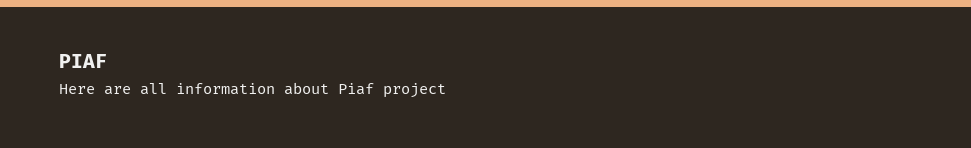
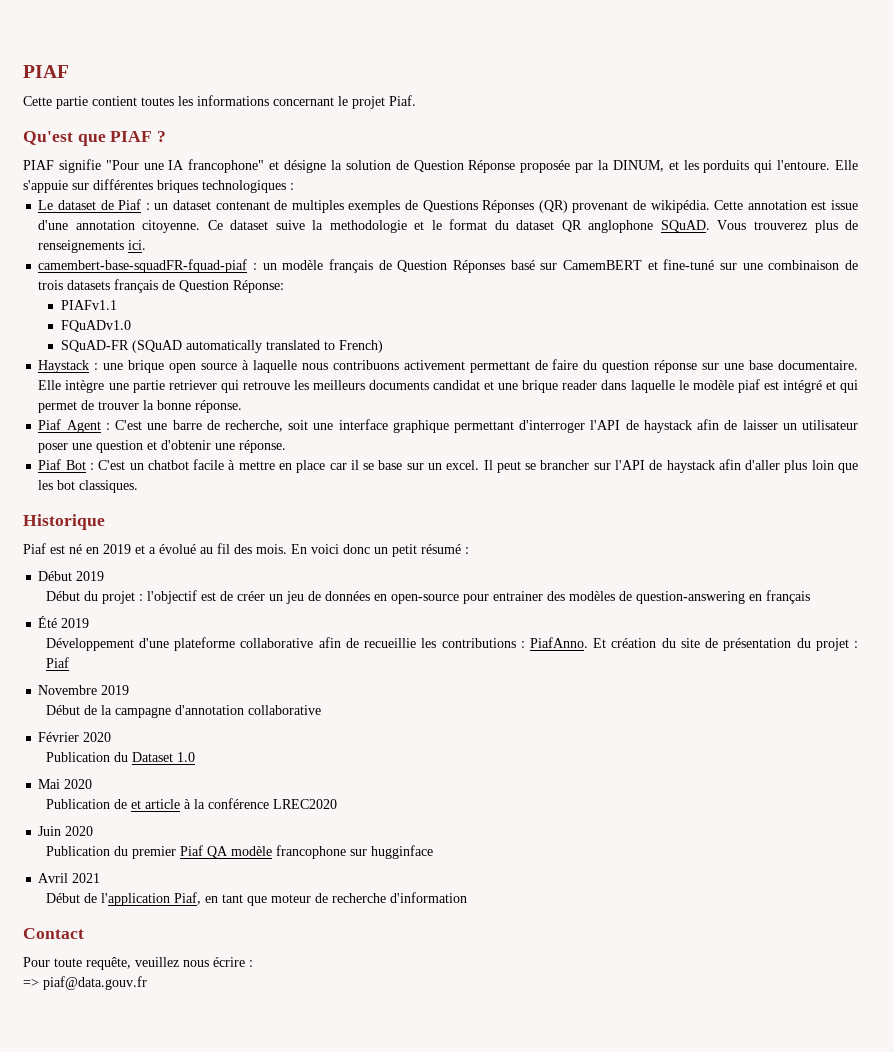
- Here are all information about Piaf project
+ Cette partie contient toutes les informations concernant le projet Piaf.
+ Qu'est que PIAF ?
+ PIAF signifie "Pour une IA francophone" et désigne la solution de Question Réponse proposée par la DINUM, et les porduits qui l'entoure. Elle s'appuie sur différentes briques technologiques :
+ Le dataset de Piaf : un dataset contenant de multiples exemples de Questions Réponses (QR) provenant de wikipédia. Cette annotation est issue d'une annotation citoyenne. Ce dataset suive la methodologie et le format du dataset QR anglophone SQuAD. Vous trouverez plus de renseignements ici.
+ camembert-base-squadFR-fquad-piaf : un modèle français de Question Réponses basé sur CamemBERT et fine-tuné sur une combinaison de trois datasets français de Question Réponse:
+ PIAFv1.1
+ FQuADv1.0
+ SQuAD-FR (SQuAD automatically translated to French)
+ Haystack : une brique open source à laquelle nous contribuons activement permettant de faire du question réponse sur une base documentaire. Elle intègre une partie retriever qui retrouve les meilleurs documents candidat et une brique reader dans laquelle le modèle piaf est intégré et qui permet de trouver la bonne réponse.
+ Piaf Agent : C'est une barre de recherche, soit une interface graphique permettant d'interroger l'API de haystack afin de laisser un utilisateur poser une question et d'obtenir une réponse.
+ Piaf Bot : C'est un chatbot facile à mettre en place car il se base sur un excel. Il peut se brancher sur l'API de haystack afin d'aller plus loin que les bot classiques.
+ Historique
+ Piaf est né en 2019 et a évolué au fil des mois. En voici donc un petit résumé :
+ Début 2019
+ Début du projet : l'objectif est de créer un jeu de données en open-source pour entrainer des modèles de question-answering en français
+ Été 2019
+ Développement d'une plateforme collaborative afin de recueillie les contributions : PiafAnno. Et création du site de présentation du projet : Piaf
+ Novembre 2019
+ Début de la campagne d'annotation collaborative
+ Février 2020
+ Publication du Dataset 1.0
+ Mai 2020
+ Publication de et article à la conférence LREC2020
+ Juin 2020
+ Publication du premier Piaf QA modèle francophone sur hugginface
+ Avril 2021
+ Début de l'application Piaf, en tant que moteur de recherche d'information
+ Contact
+ Pour toute requête, veuillez nous écrire :
+ => piaf@data.gouv.fr

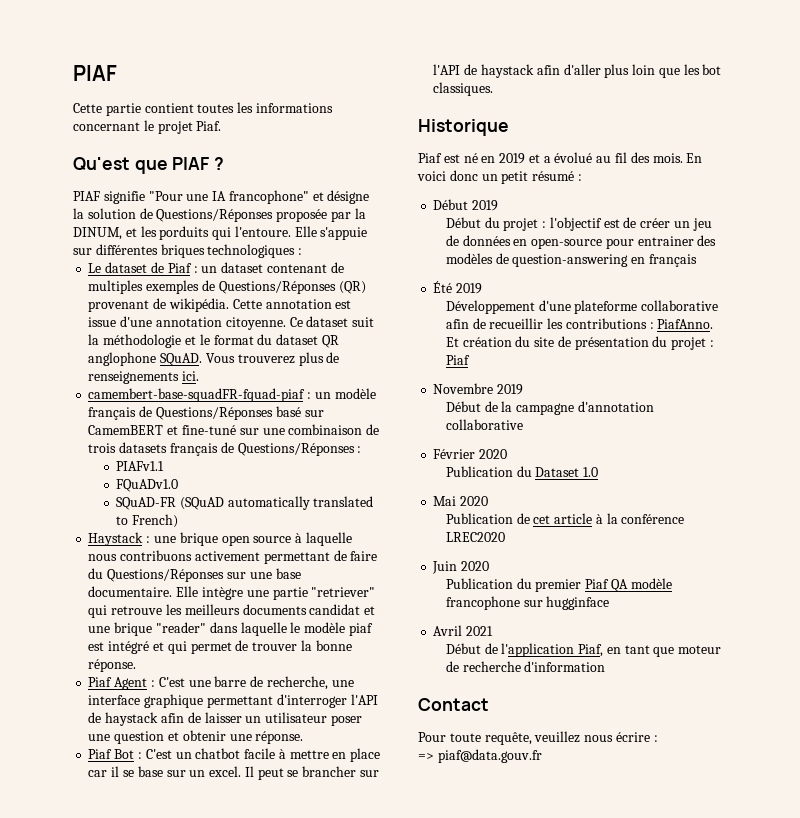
- PIAF signifie "Pour une IA francophone" et désigne la solution de Question Réponse proposée par la DINUM, et les porduits qui l'entoure.
+ PIAF signifie "Pour une IA francophone" et désigne la solution de Questions/Réponses proposée par la DINUM, et les porduits qui l'entoure.
- Le dataset de Piaf : un dataset contenant de multiples exemples de Questions Réponses (QR) provenant de wikipédia.
+ Le dataset de Piaf : un dataset contenant de multiples exemples de Questions/Réponses (QR) provenant de wikipédia.
- Ce dataset suive la methodologie et le format du dataset QR anglophone SQuAD.
+ Ce dataset suit la méthodologie et le format du dataset QR anglophone SQuAD.
- camembert-base-squadFR-fquad-piaf : un modèle français de Question Réponses basé sur CamemBERT et fine-tuné sur une combinaison de trois datasets français de Question Réponse:
+ camembert-base-squadFR-fquad-piaf : un modèle français de Questions/Réponses basé sur CamemBERT et fine-tuné sur une combinaison de trois datasets français de Questions/Réponses :
- Haystack : une brique open source à laquelle nous contribuons activement permettant de faire du question réponse sur une base documentaire.
+ Haystack : une brique open source à laquelle nous contribuons activement permettant de faire du Questions/Réponses sur une base documentaire.
- Elle intègre une partie retriever qui retrouve les meilleurs documents candidat et une brique reader dans laquelle le modèle piaf est intégré et qui permet de trouver la bonne réponse.
+ Elle intègre une partie "retriever" qui retrouve les meilleurs documents candidat et une brique "reader" dans laquelle le modèle piaf est intégré et qui permet de trouver la bonne réponse.
- Piaf Agent : C'est une barre de recherche, soit une interface graphique permettant d'interroger l'API de haystack afin de laisser un utilisateur poser une question et d'obtenir une réponse.
+ Piaf Agent : C'est une barre de recherche, une interface graphique permettant d'interroger l'API de haystack afin de laisser un utilisateur poser une question et obtenir une réponse.
- Développement d'une plateforme collaborative afin de recueillie les contributions : PiafAnno.
+ Développement d'une plateforme collaborative afin de recueillir les contributions : PiafAnno.
- Publication de et article à la conférence LREC2020
+ Publication de cet article à la conférence LREC2020

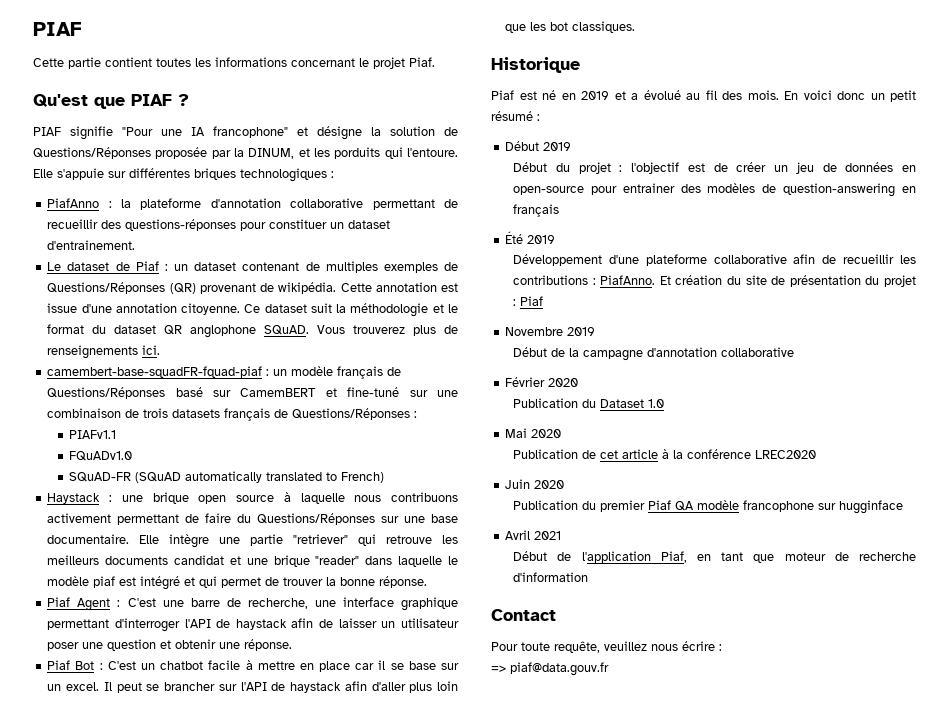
+ PiafAnno : la plateforme d'annotation collaborative permettant de recueillir des questions-réponses pour constituer un dataset d'entrainement.

